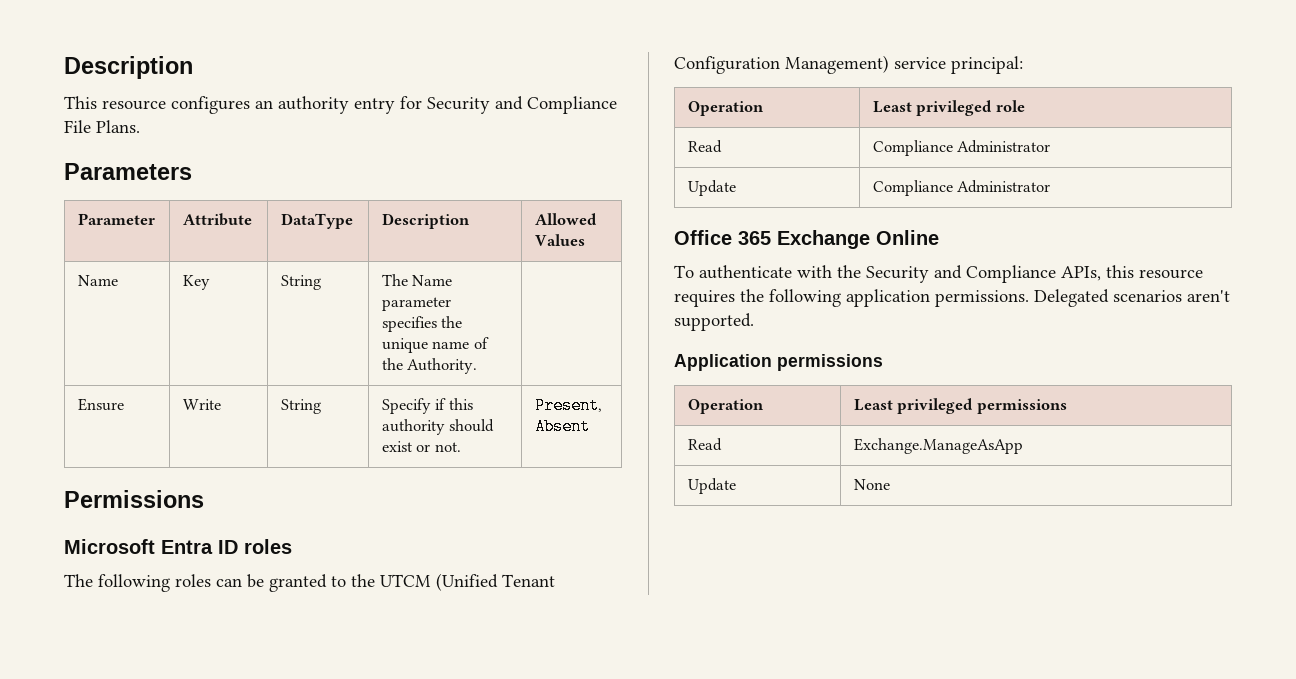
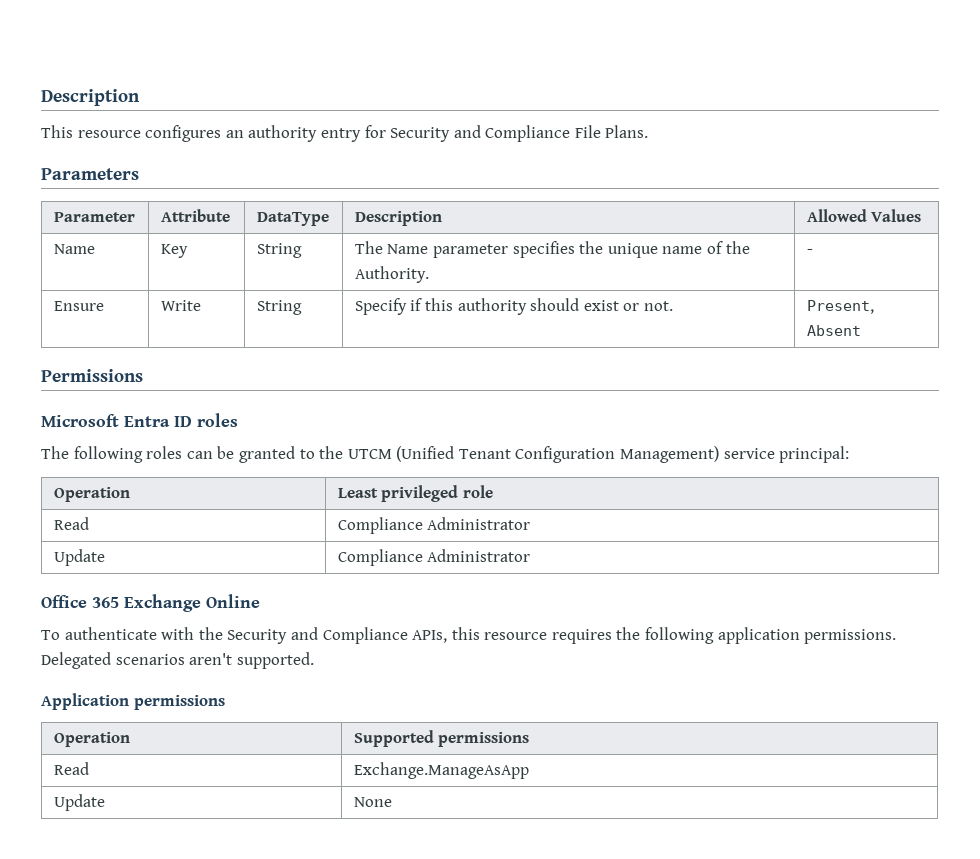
- Name | Key | String | The Name parameter specifies the unique name of the Authority. |
+ Name | Key | String | The Name parameter specifies the unique name of the Authority. | -
- Operation | Least privileged permissions
+ Operation | Supported permissions

